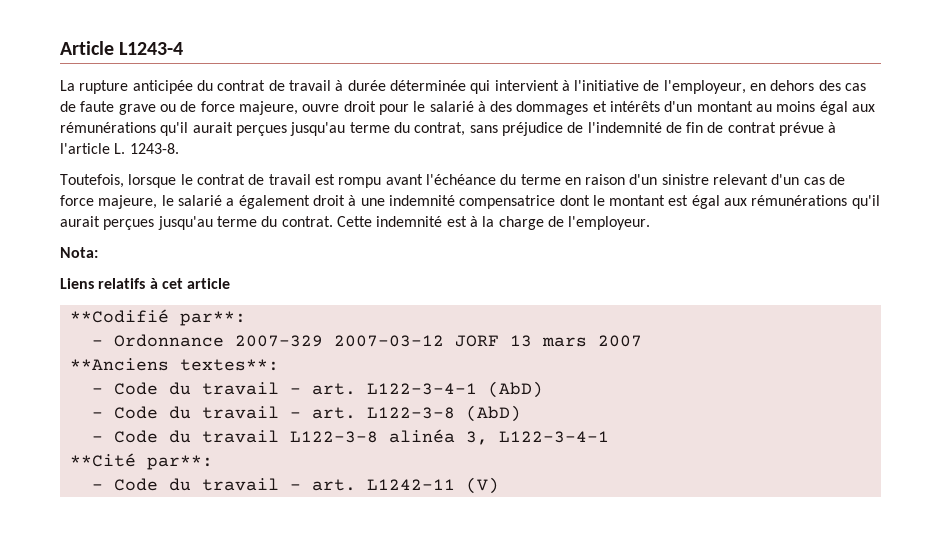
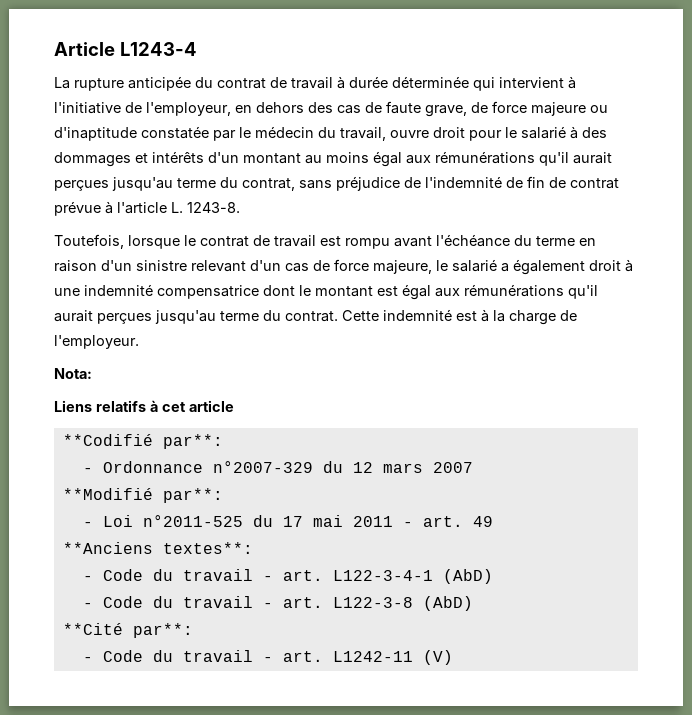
- La rupture anticipée du contrat de travail à durée déterminée qui intervient à l'initiative de l'employeur, en dehors des cas de faute grave ou de force majeure, ouvre droit pour le salarié à des dommages et intérêts d'un montant au moins égal aux rémunérations qu'il aurait perçues jusqu'au terme du contrat, sans préjudice de l'indemnité de fin de contrat prévue à l'article L. 1243-8.
+ La rupture anticipée du contrat de travail à durée déterminée qui intervient à l'initiative de l'employeur, en dehors des cas de faute grave, de force majeure ou d'inaptitude constatée par le médecin du travail, ouvre droit pour le salarié à des dommages et intérêts d'un montant au moins égal aux rémunérations qu'il aurait perçues jusqu'au terme du contrat, sans préjudice de l'indemnité de fin de contrat prévue à l'article L. 1243-8.
- - Ordonnance 2007-329 2007-03-12 JORF 13 mars 2007
+ - Ordonnance n°2007-329 du 12 mars 2007
+ **Modifié par**:
+ - Loi n°2011-525 du 17 mai 2011 - art. 49
- - Code du travail L122-3-8 alinéa 3, L122-3-4-1

